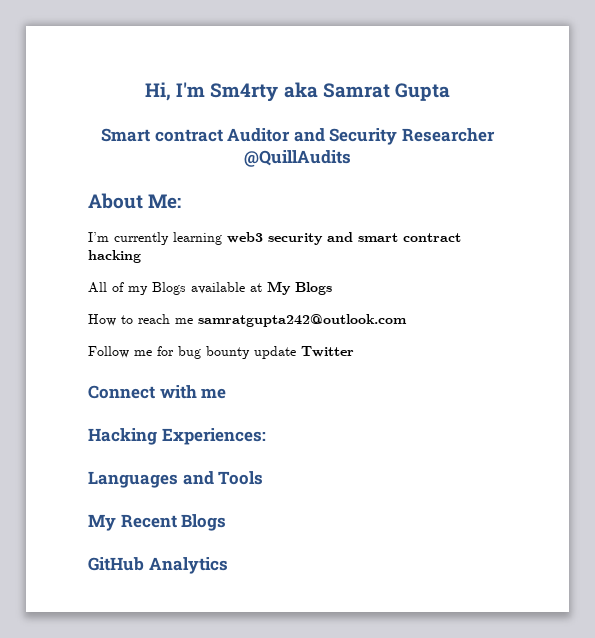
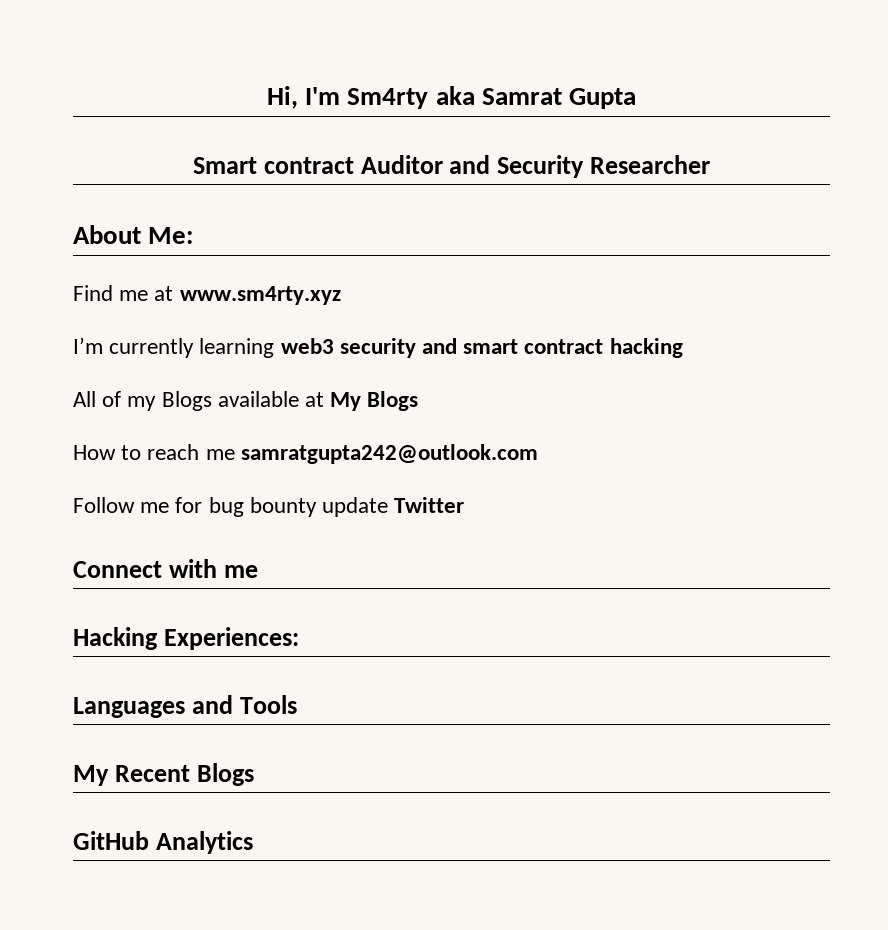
- Smart contract Auditor and Security Researcher @QuillAudits
+ Smart contract Auditor and Security Researcher
+ Find me at www.sm4rty.xyz

